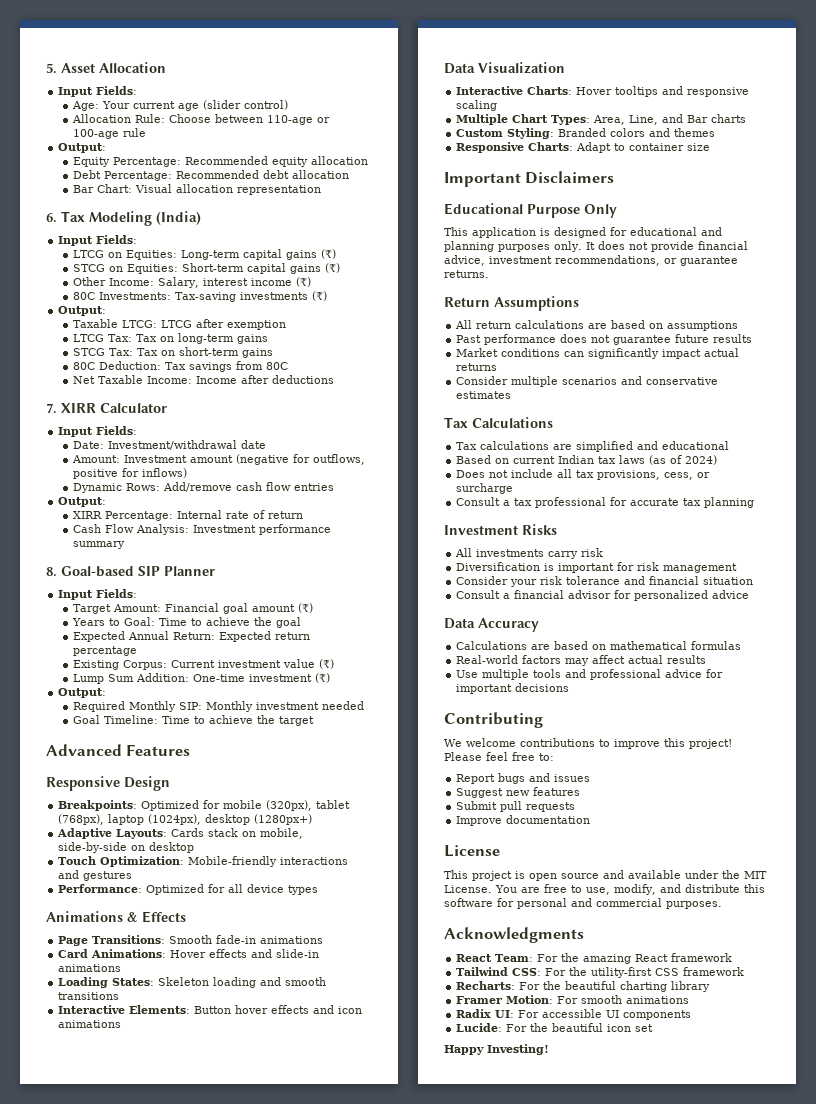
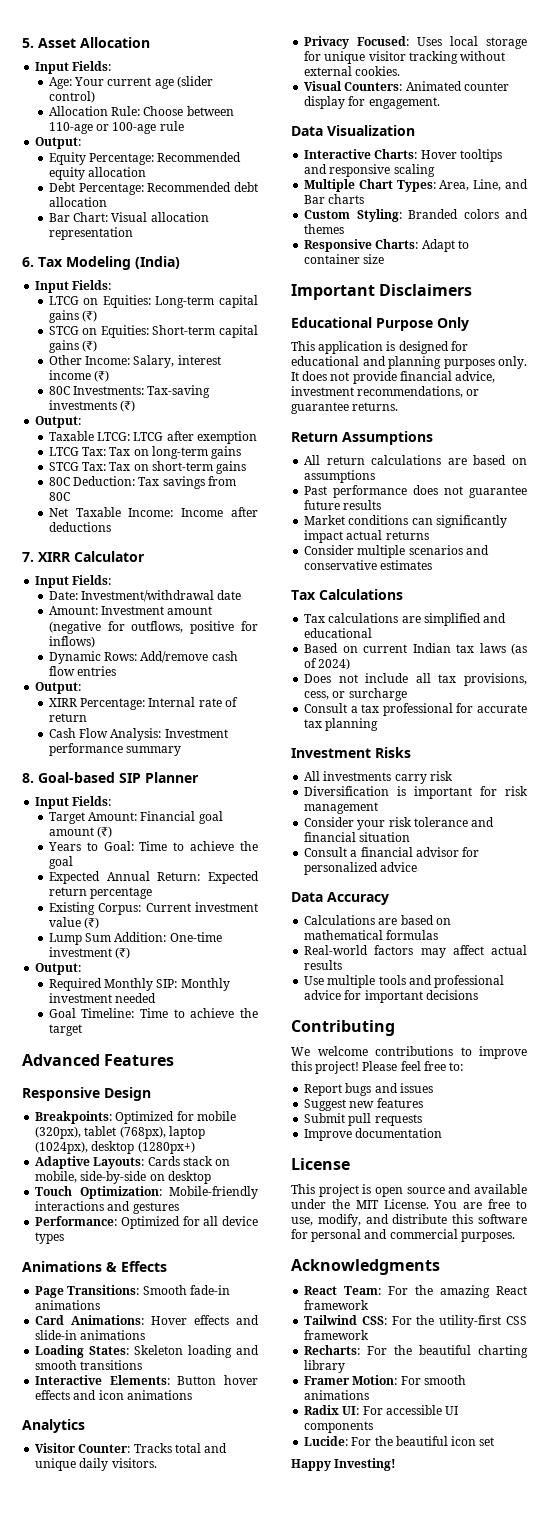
+ Analytics
+ Visitor Counter: Tracks total and unique daily visitors.
+ Privacy Focused: Uses local storage for unique visitor tracking without external cookies.
+ Visual Counters: Animated counter display for engagement.

